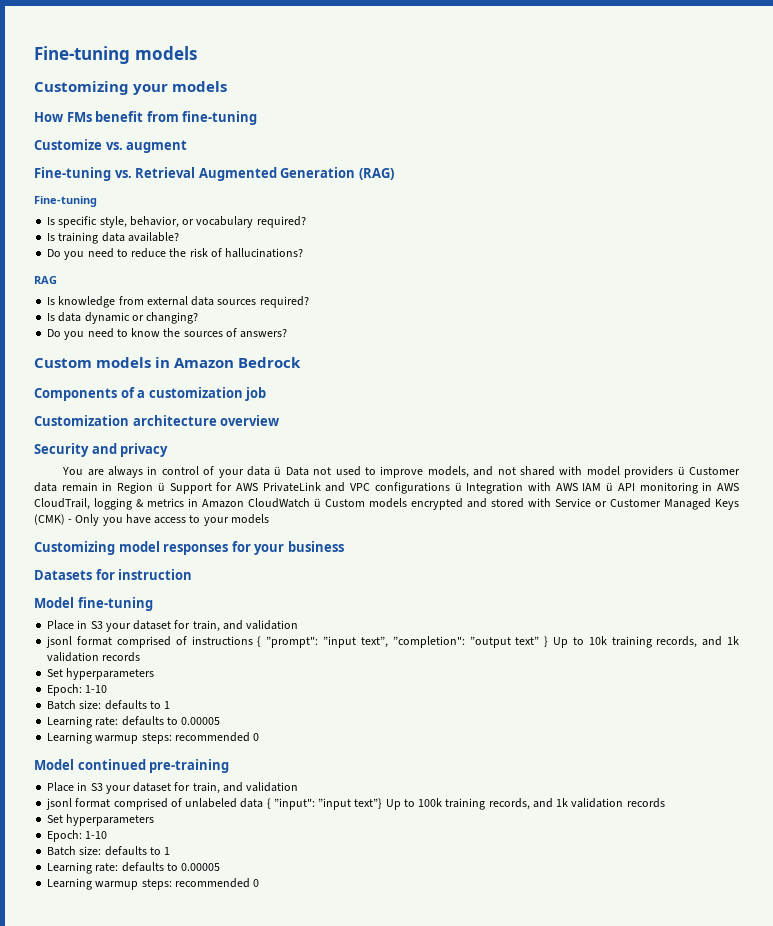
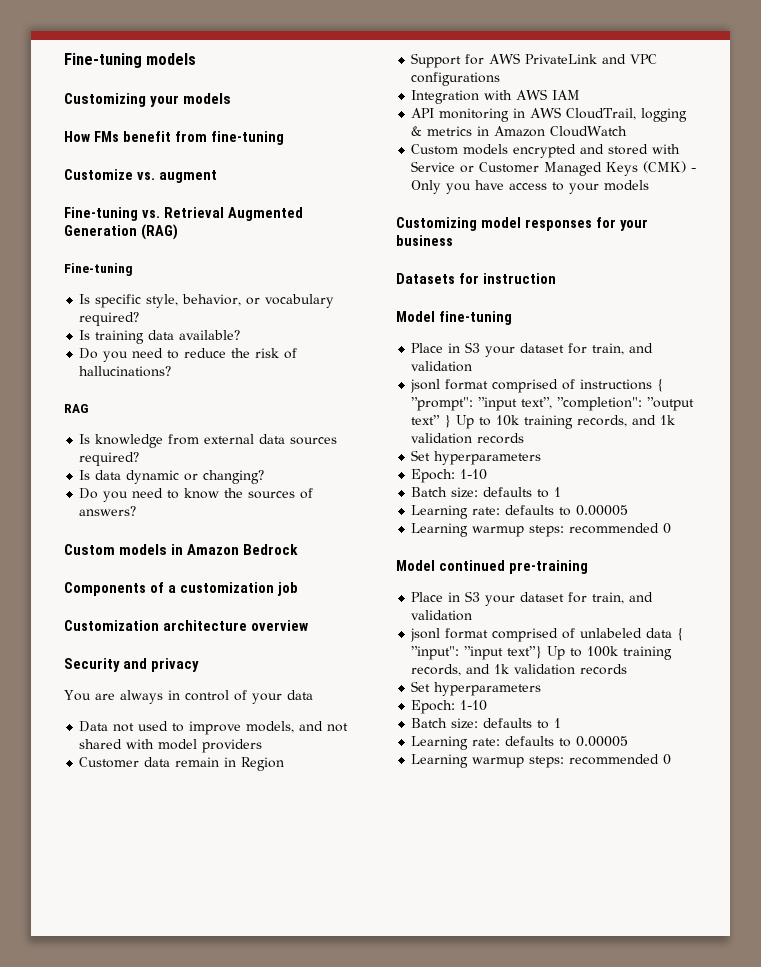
- You are always in control of your data ü Data not used to improve models, and not shared with model providers ü Customer data remain in Region ü Support for AWS PrivateLink and VPC configurations ü Integration with AWS IAM ü API monitoring in AWS CloudTrail, logging & metrics in Amazon CloudWatch ü Custom models encrypted and stored with Service or Customer Managed Keys (CMK) - Only you have access to your models
+ You are always in control of your data
+ Data not used to improve models, and not shared with model providers
+ Customer data remain in Region
+ Support for AWS PrivateLink and VPC configurations
+ Integration with AWS IAM
+ API monitoring in AWS CloudTrail, logging & metrics in Amazon CloudWatch
+ Custom models encrypted and stored with Service or Customer Managed Keys (CMK) - Only you have access to your models

